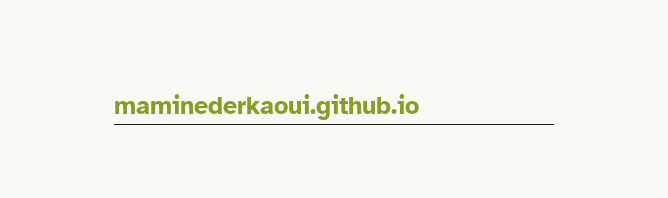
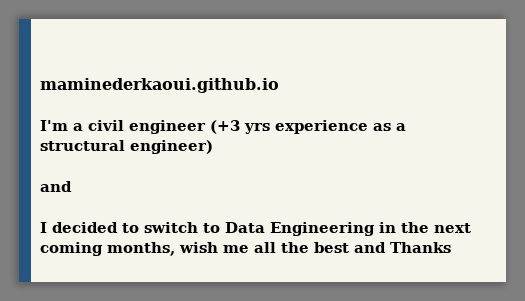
+ I'm a civil engineer (+3 yrs experience as a structural engineer)
+ and
+ I decided to switch to Data Engineering in the next coming months, wish me all the best and Thanks

